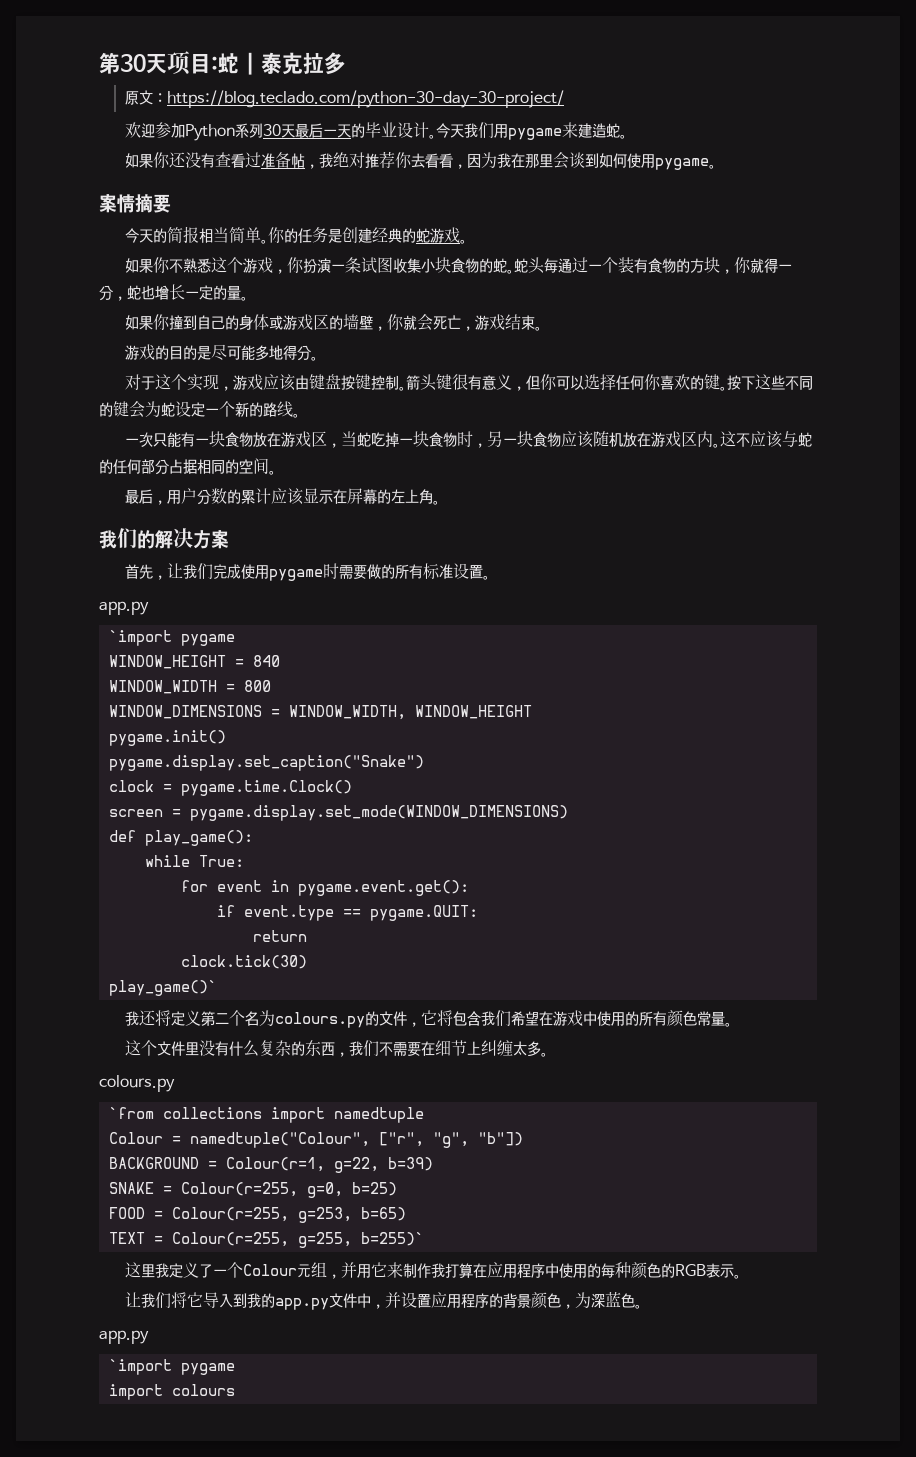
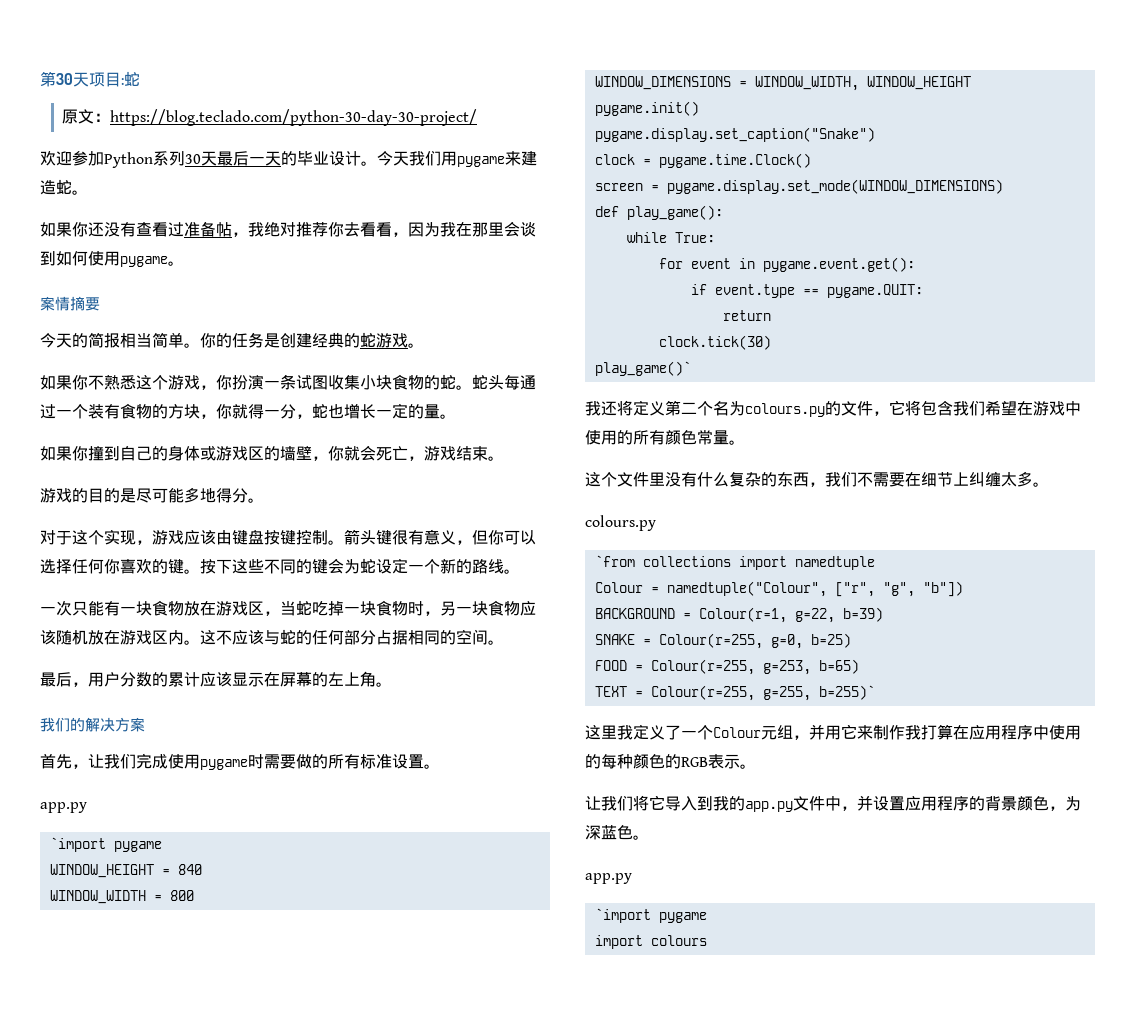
- 第30天项目:蛇 | 泰克拉多
+ 第30天项目:蛇

